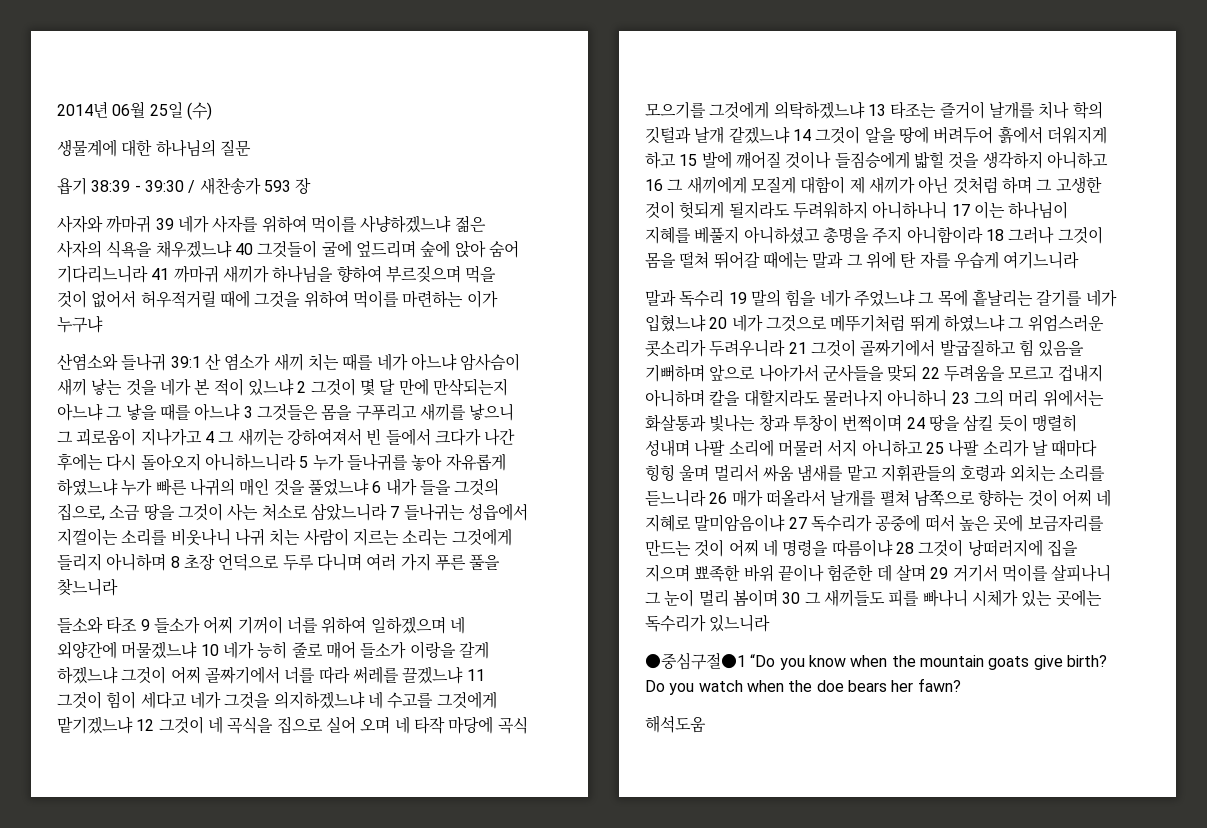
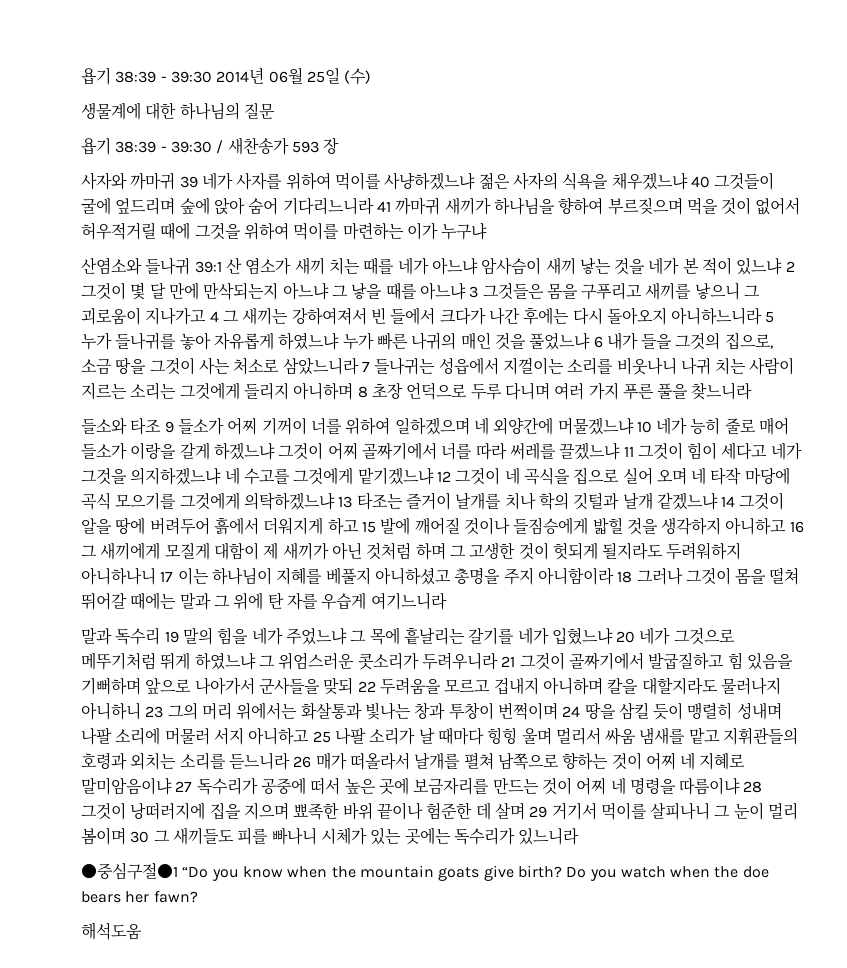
- 2014년 06월 25일 (수)
+ 욥기 38:39 - 39:30 2014년 06월 25일 (수)

